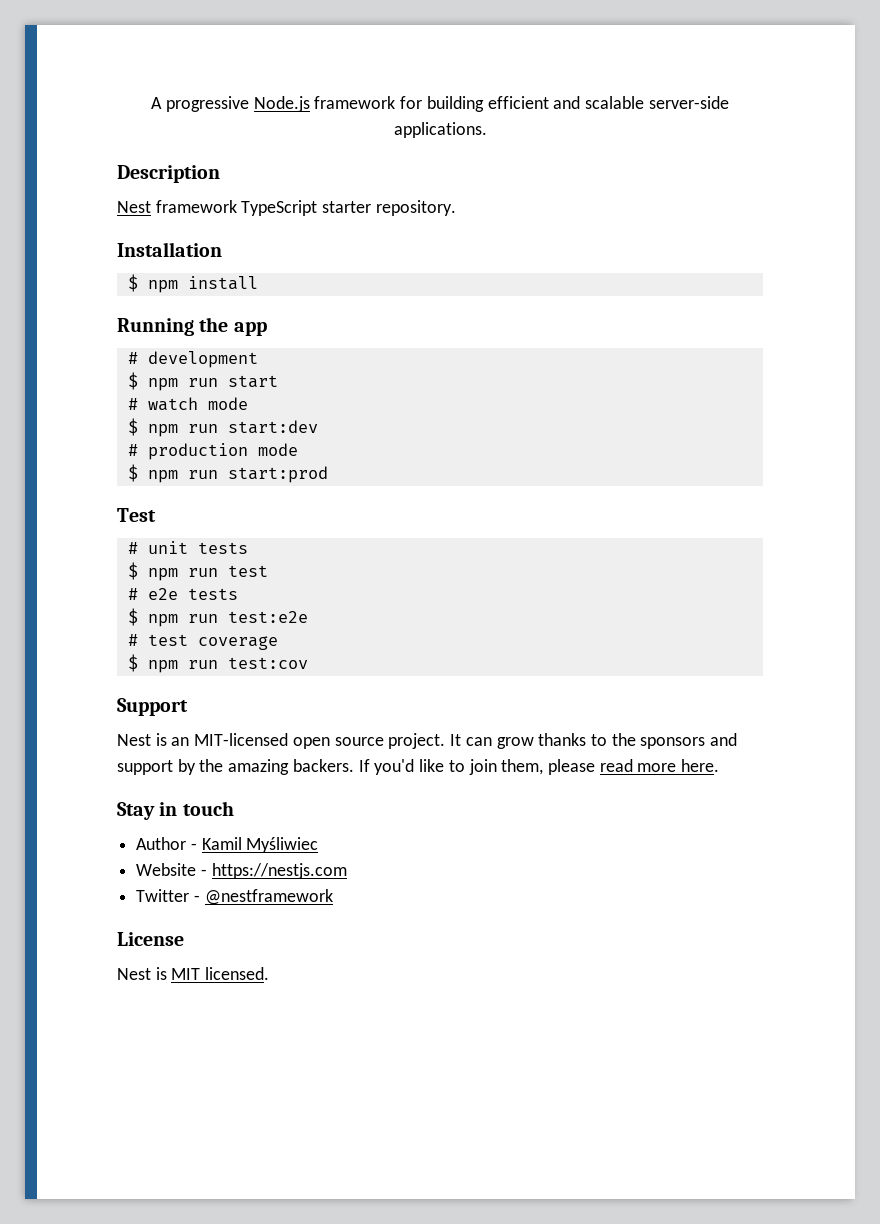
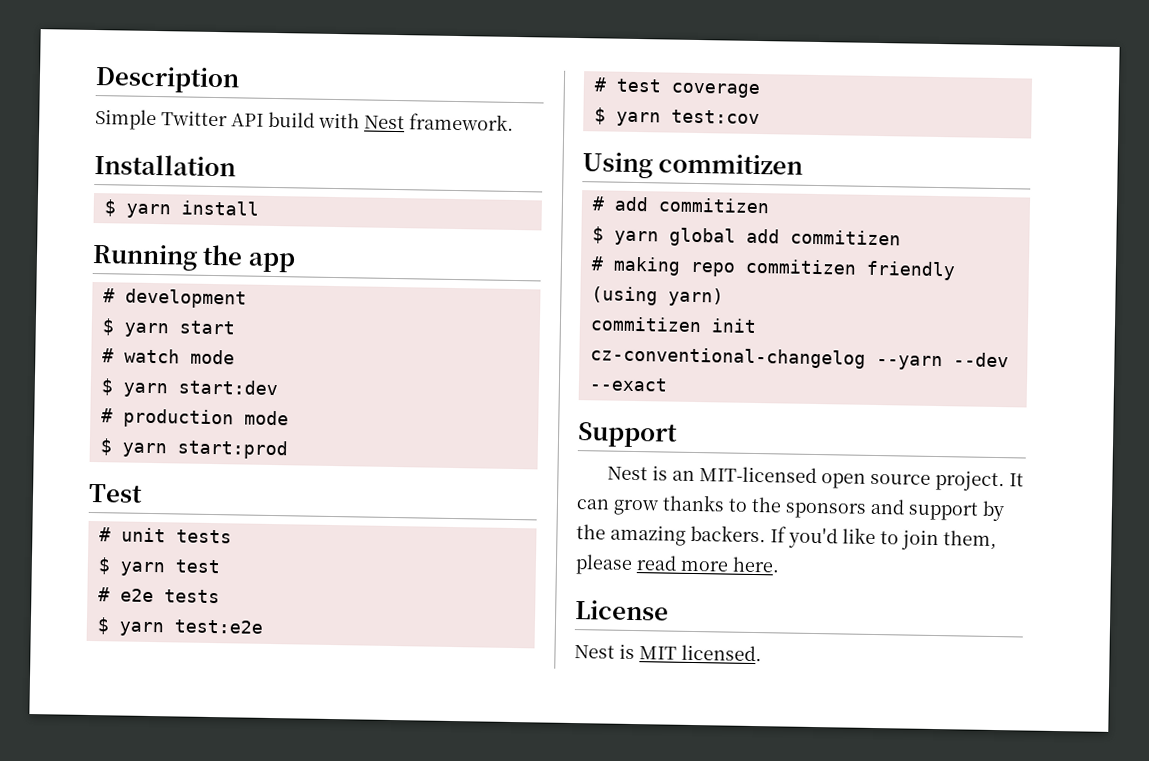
- A progressive Node.js framework for building efficient and scalable server-side applications.
  Description
- Nest framework TypeScript starter repository.
+ Simple Twitter API build with Nest framework.
- $ npm install
+ $ yarn install
- $ npm run start
+ $ yarn start
- $ npm run start:dev
+ $ yarn start:dev
- $ npm run start:prod
+ $ yarn start:prod
- $ npm run test
+ $ yarn test
- $ npm run test:e2e
+ $ yarn test:e2e
- $ npm run test:cov
+ $ yarn test:cov
+ Using commitizen
+ # add commitizen
+ $ yarn global add commitizen
+ # making repo commitizen friendly (using yarn)
+ commitizen init cz-conventional-changelog --yarn --dev --exact
- Stay in touch
- Author - Kamil Myśliwiec
- Website - https://nestjs.com
- Twitter - @nestframework

